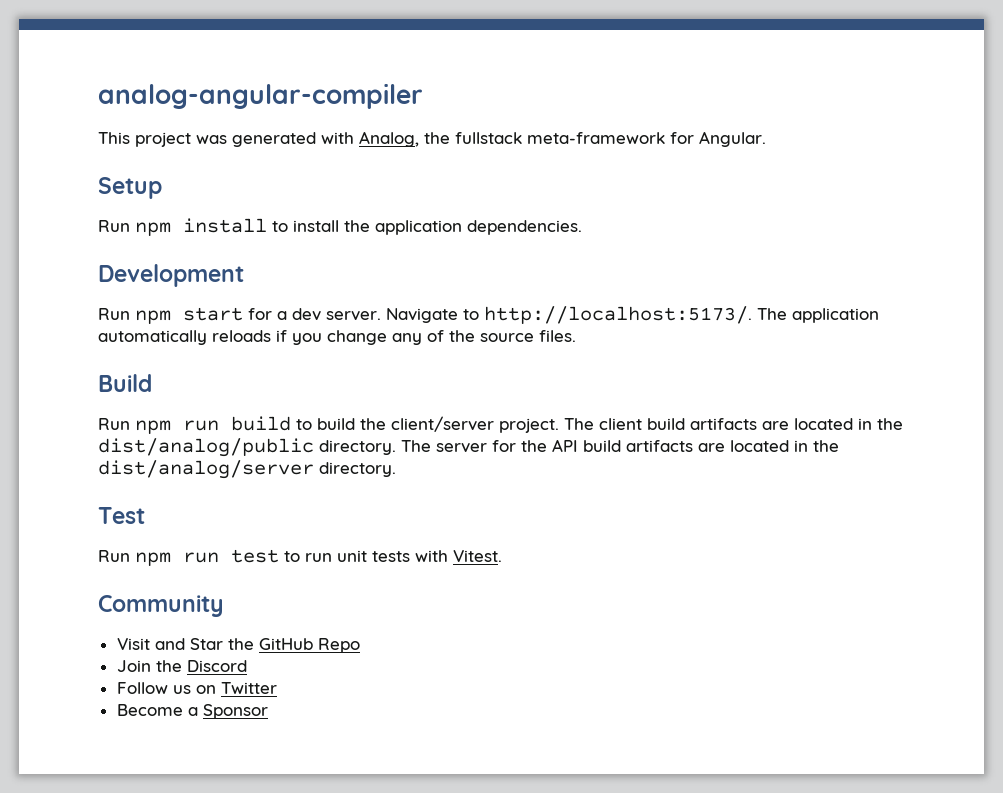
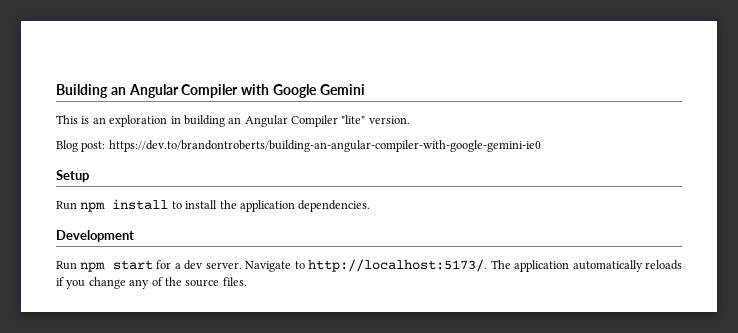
- analog-angular-compiler
- This project was generated with Analog, the fullstack meta-framework for Angular.
+ Building an Angular Compiler with Google Gemini
+ This is an exploration in building an Angular Compiler "lite" version.
+ Blog post: https://dev.to/brandontroberts/building-an-angular-compiler-with-google-gemini-ie0
- Build
- Run npm run build to build the client/server project. The client build artifacts are located in the dist/analog/public directory. The server for the API build artifacts are located in the dist/analog/server directory.
- Test
- Run npm run test to run unit tests with Vitest.
- Community
- Visit and Star the GitHub Repo
- Join the Discord
- Follow us on Twitter
- Become a Sponsor

